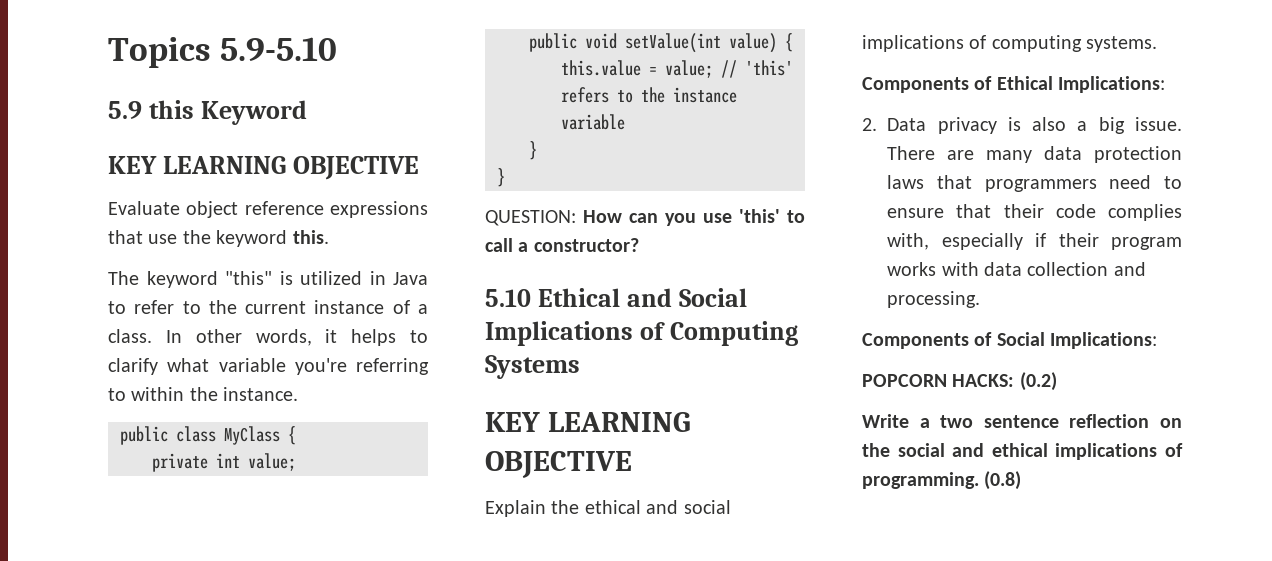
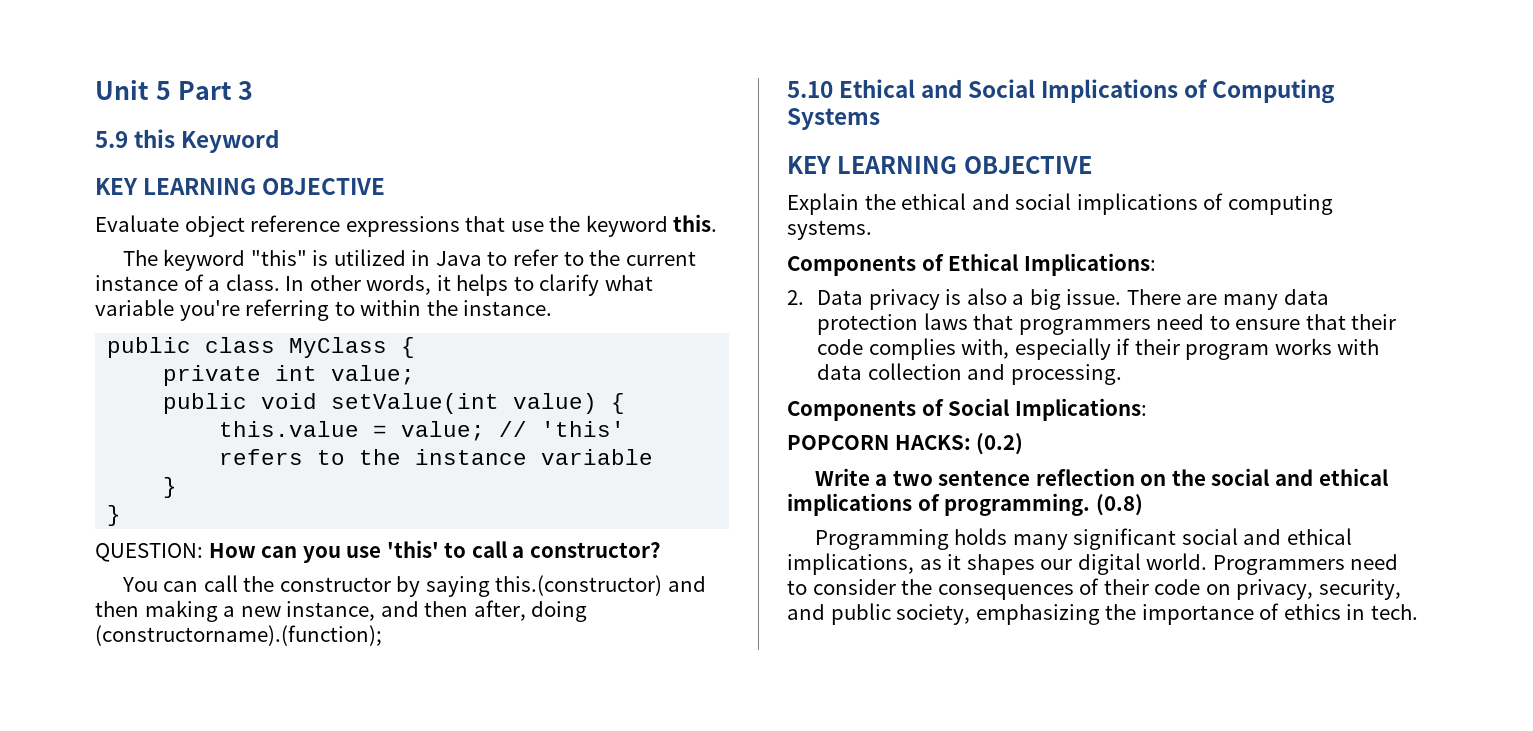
- Topics 5.9-5.10
+ Unit 5 Part 3
+ You can call the constructor by saying this.(constructor) and then making a new instance, and then after, doing (constructorname).(function);
+ Programming holds many significant social and ethical implications, as it shapes our digital world. Programmers need to consider the consequences of their code on privacy, security, and public society, emphasizing the importance of ethics in tech.

